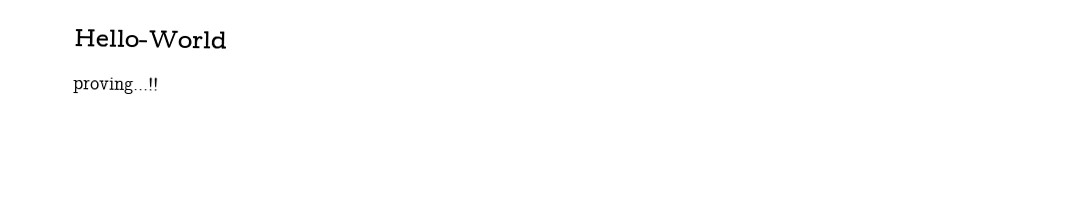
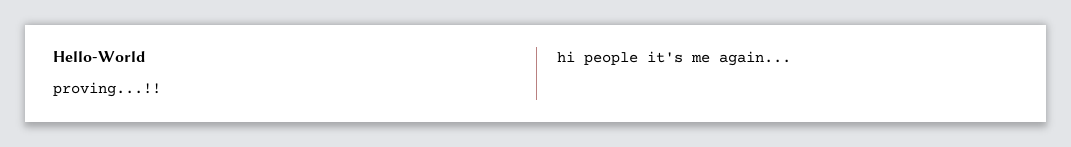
+ hi people it's me again...

